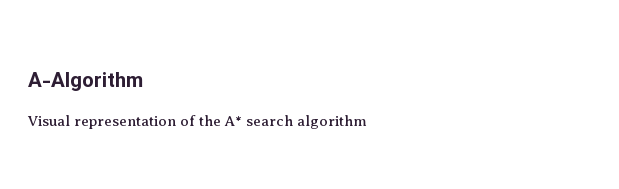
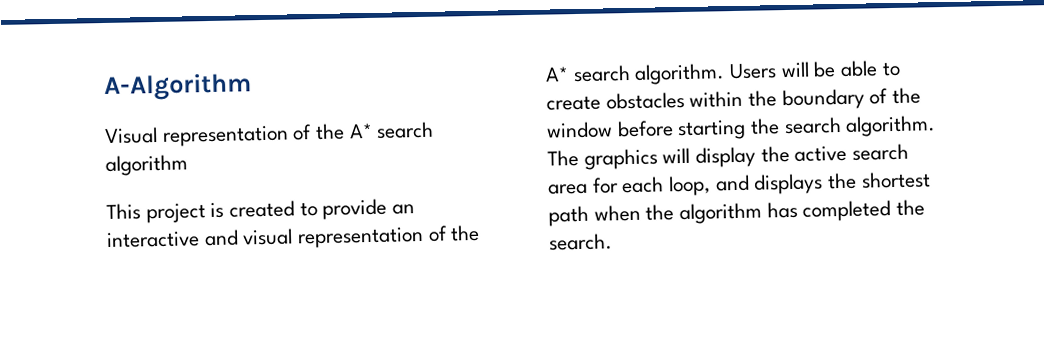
+ This project is created to provide an interactive and visual representation of the A* search algorithm. Users will be able to create obstacles within the boundary of the window before starting the search algorithm. The graphics will display the active search area for each loop, and displays the shortest path when the algorithm has completed the search.

